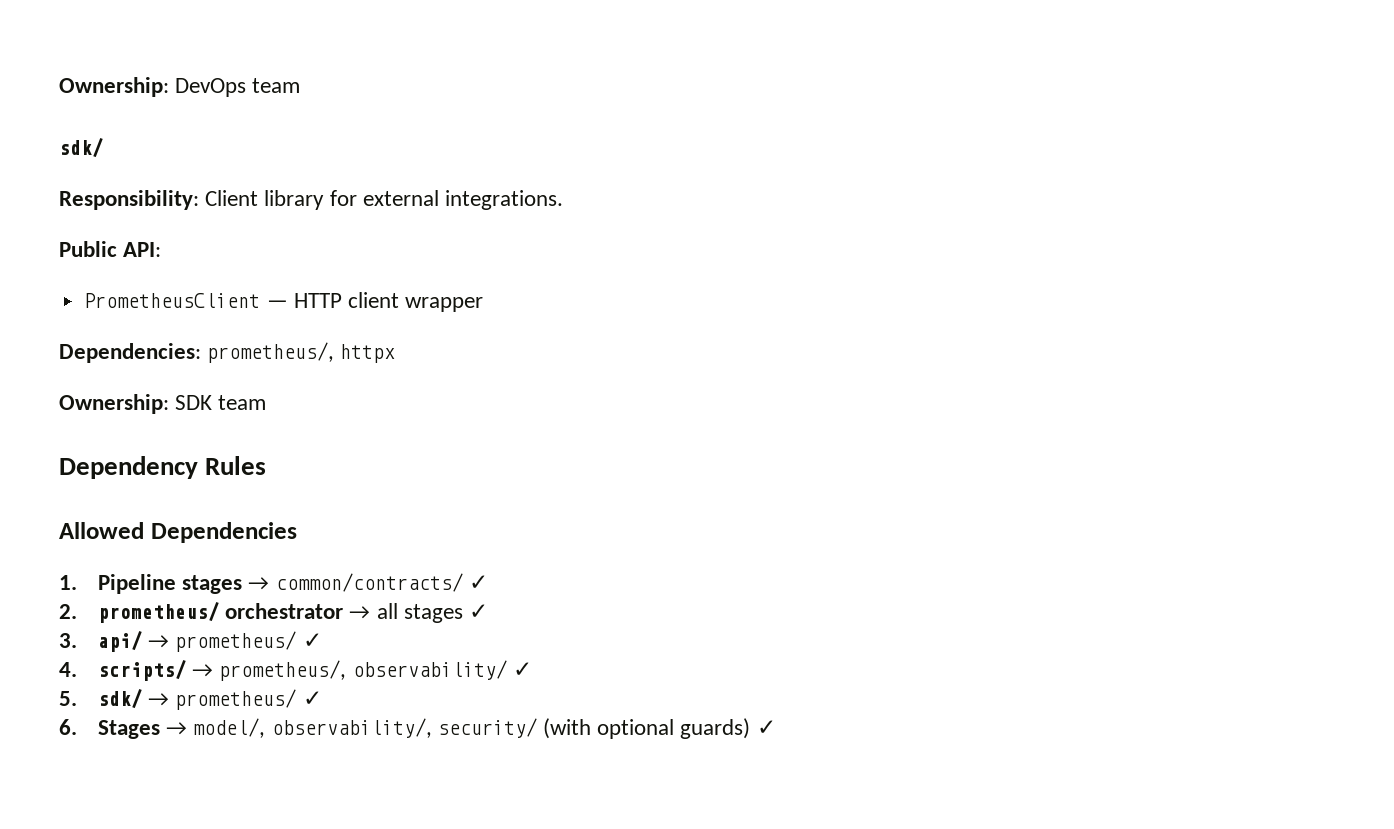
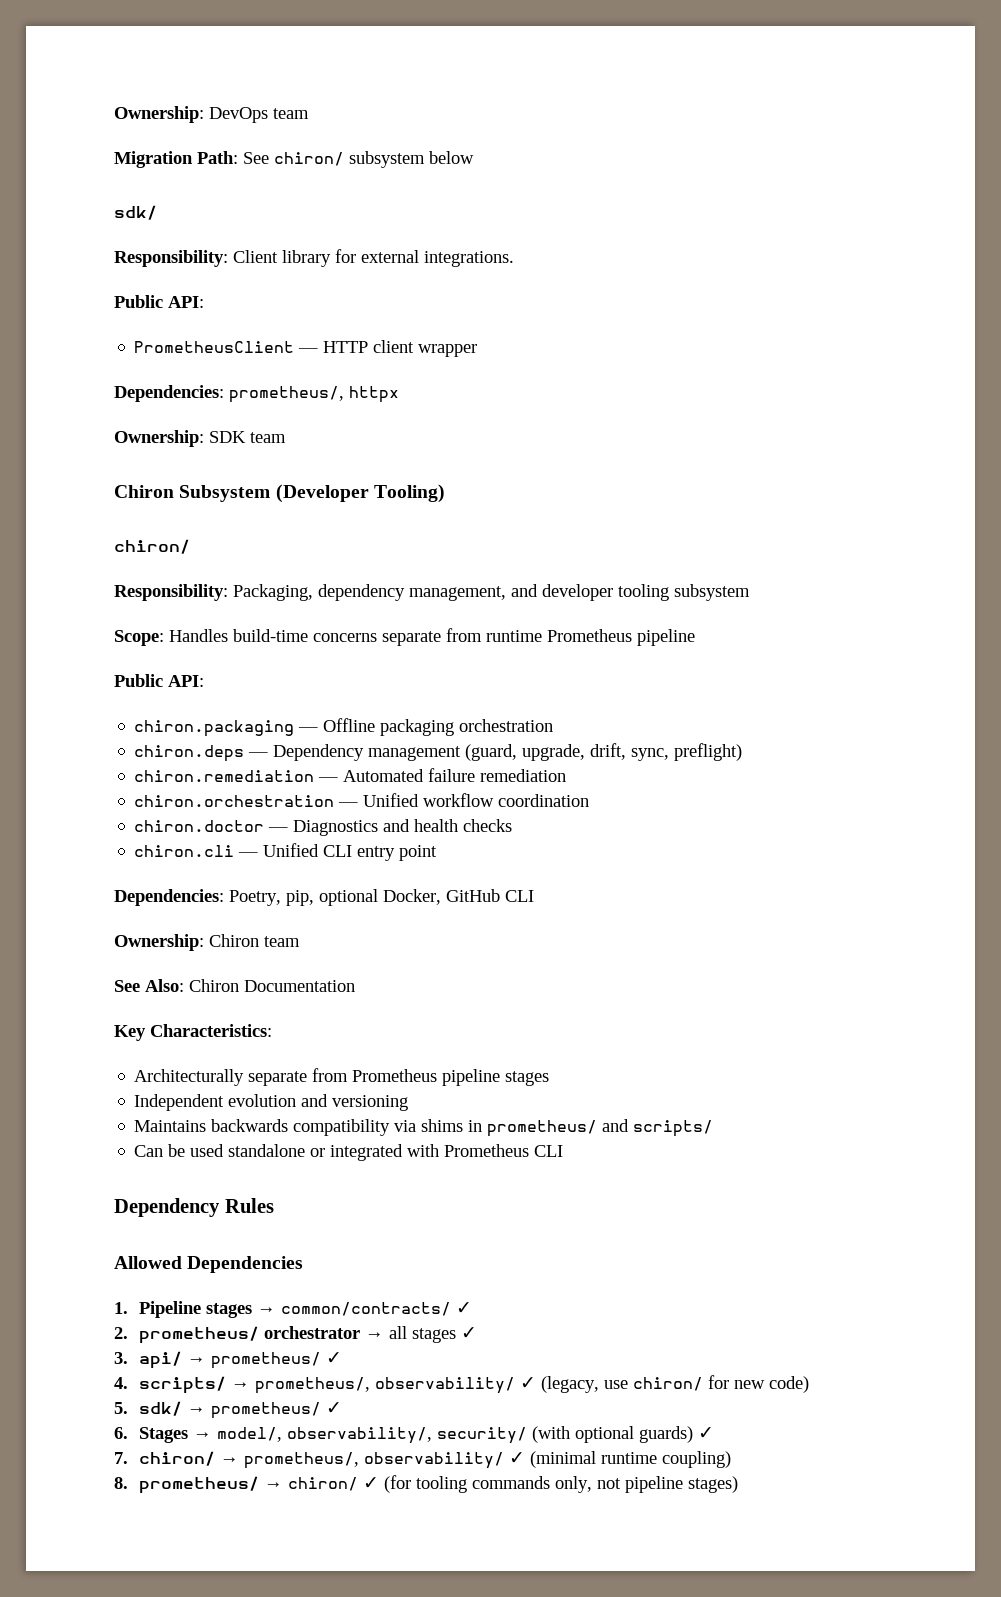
+ Migration Path: See chiron/ subsystem below
+ Chiron Subsystem (Developer Tooling)
+ chiron/
+ Responsibility: Packaging, dependency management, and developer tooling subsystem
+ Scope: Handles build-time concerns separate from runtime Prometheus pipeline
+ Public API:
+ chiron.packaging — Offline packaging orchestration
+ chiron.deps — Dependency management (guard, upgrade, drift, sync, preflight)
+ chiron.remediation — Automated failure remediation
+ chiron.orchestration — Unified workflow coordination
+ chiron.doctor — Diagnostics and health checks
+ chiron.cli — Unified CLI entry point
+ Dependencies: Poetry, pip, optional Docker, GitHub CLI
+ Ownership: Chiron team
+ See Also: Chiron Documentation
+ Key Characteristics:
+ Architecturally separate from Prometheus pipeline stages
+ Independent evolution and versioning
+ Maintains backwards compatibility via shims in prometheus/ and scripts/
+ Can be used standalone or integrated with Prometheus CLI
- 4. scripts/ → prometheus/, observability/ ✓
+ 4. scripts/ → prometheus/, observability/ ✓ (legacy, use chiron/ for new code)
+ 7. chiron/ → prometheus/, observability/ ✓ (minimal runtime coupling)
+ 8. prometheus/ → chiron/ ✓ (for tooling commands only, not pipeline stages)

